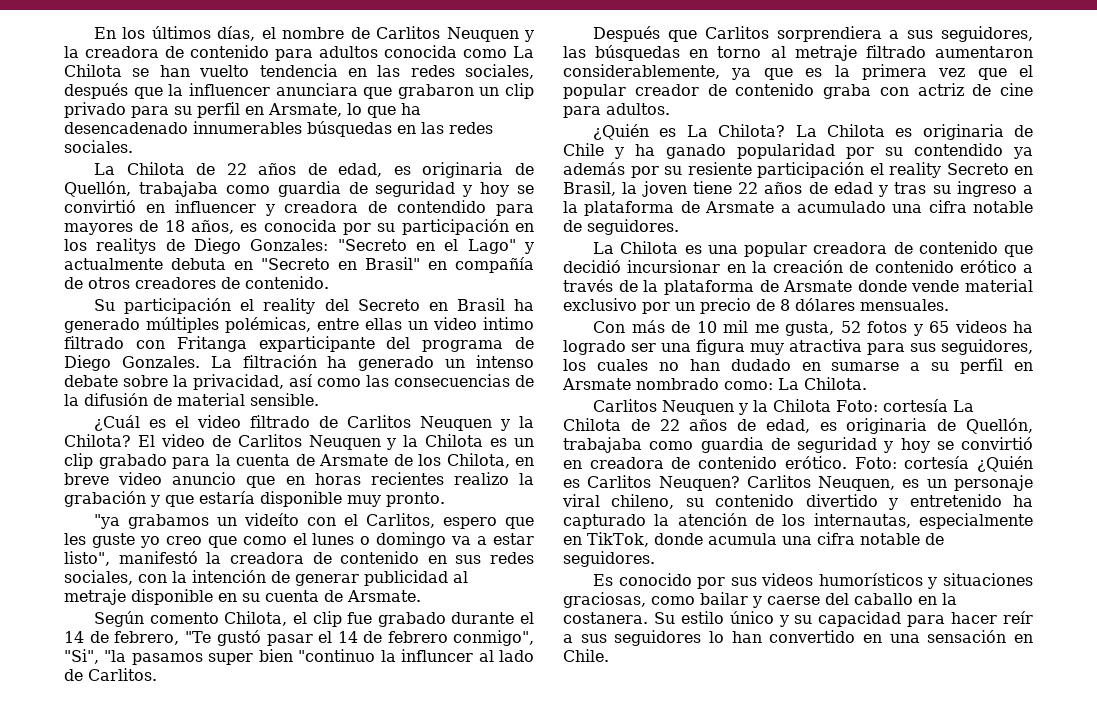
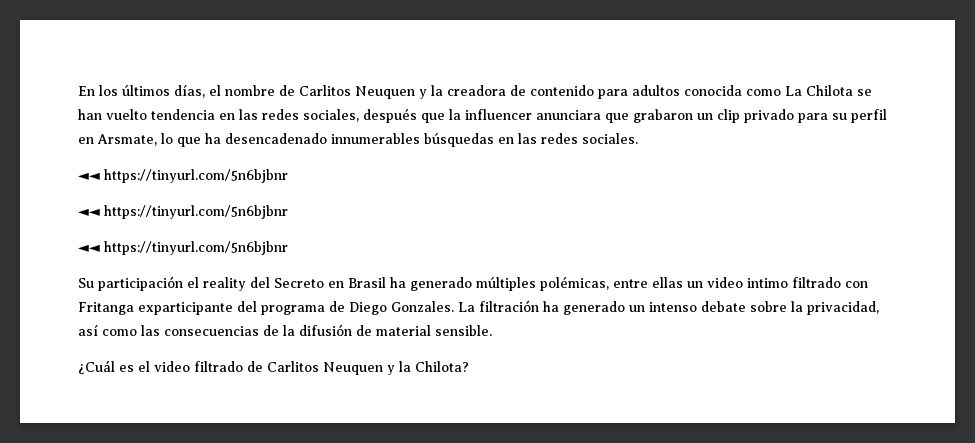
  En los últimos días, el nombre de Carlitos Neuquen y la creadora de contenido para adultos conocida como La Chilota se han vuelto tendencia en las redes sociales, después que la influencer anunciara que grabaron un clip privado para su perfil en Arsmate, lo que ha desencadenado innumerables búsquedas en las redes sociales.
- La Chilota de 22 años de edad, es originaria de Quellón, trabajaba como guardia de seguridad y hoy se convirtió en influencer y creadora de contendido para mayores de 18 años, es conocida por su participación en los realitys de Diego Gonzales: "Secreto en el Lago" y actualmente debuta en "Secreto en Brasil" en compañía de otros creadores de contenido.
+ ◄◄ https://tinyurl.com/5n6bjbnr
+ ◄◄ https://tinyurl.com/5n6bjbnr
+ ◄◄ https://tinyurl.com/5n6bjbnr
- El video de Carlitos Neuquen y la Chilota es un clip grabado para la cuenta de Arsmate de los Chilota, en breve video anuncio que en horas recientes realizo la grabación y que estaría disponible muy pronto.
- "ya grabamos un videíto con el Carlitos, espero que les guste yo creo que como el lunes o domingo va a estar listo", manifestó la creadora de contenido en sus redes sociales, con la intención de generar publicidad al metraje disponible en su cuenta de Arsmate.
- Según comento Chilota, el clip fue grabado durante el 14 de febrero, "Te gustó pasar el 14 de febrero conmigo", "Si", "la pasamos super bien "continuo la influncer al lado de Carlitos.
- Después que Carlitos sorprendiera a sus seguidores, las búsquedas en torno al metraje filtrado aumentaron considerablemente, ya que es la primera vez que el popular creador de contenido graba con actriz de cine para adultos.
- ¿Quién es La Chilota? La Chilota es originaria de Chile y ha ganado popularidad por su contendido ya además por su resiente participación el reality Secreto en Brasil, la joven tiene 22 años de edad y tras su ingreso a la plataforma de Arsmate a acumulado una cifra notable de seguidores.
- La Chilota es una popular creadora de contenido que decidió incursionar en la creación de contenido erótico a través de la plataforma de Arsmate donde vende material exclusivo por un precio de 8 dólares mensuales.
- Con más de 10 mil me gusta, 52 fotos y 65 videos ha logrado ser una figura muy atractiva para sus seguidores, los cuales no han dudado en sumarse a su perfil en Arsmate nombrado como: La Chilota.
- Carlitos Neuquen y la Chilota Foto: cortesía La Chilota de 22 años de edad, es originaria de Quellón, trabajaba como guardia de seguridad y hoy se convirtió en creadora de contenido erótico. Foto: cortesía ¿Quién es Carlitos Neuquen? Carlitos Neuquen, es un personaje viral chileno, su contenido divertido y entretenido ha capturado la atención de los internautas, especialmente en TikTok, donde acumula una cifra notable de seguidores.
- Es conocido por sus videos humorísticos y situaciones graciosas, como bailar y caerse del caballo en la costanera. Su estilo único y su capacidad para hacer reír a sus seguidores lo han convertido en una sensación en Chile.

